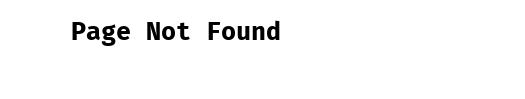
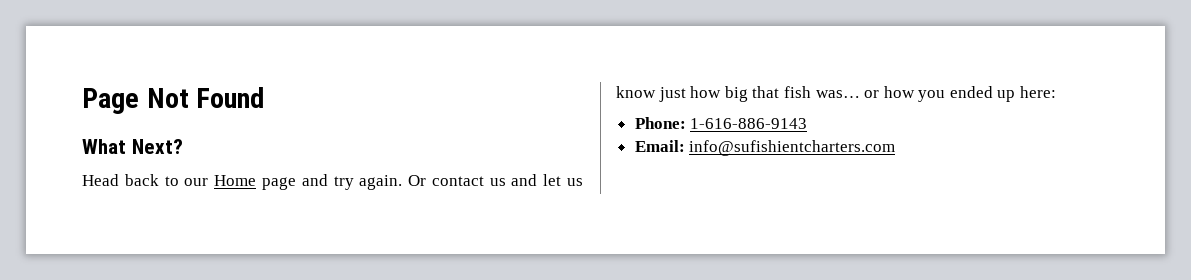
+ What Next?
+ Head back to our Home page and try again. Or contact us and let us know just how big that fish was… or how you ended up here:
+ Phone: 1-616-886-9143
+ Email: info@sufishientcharters.com

